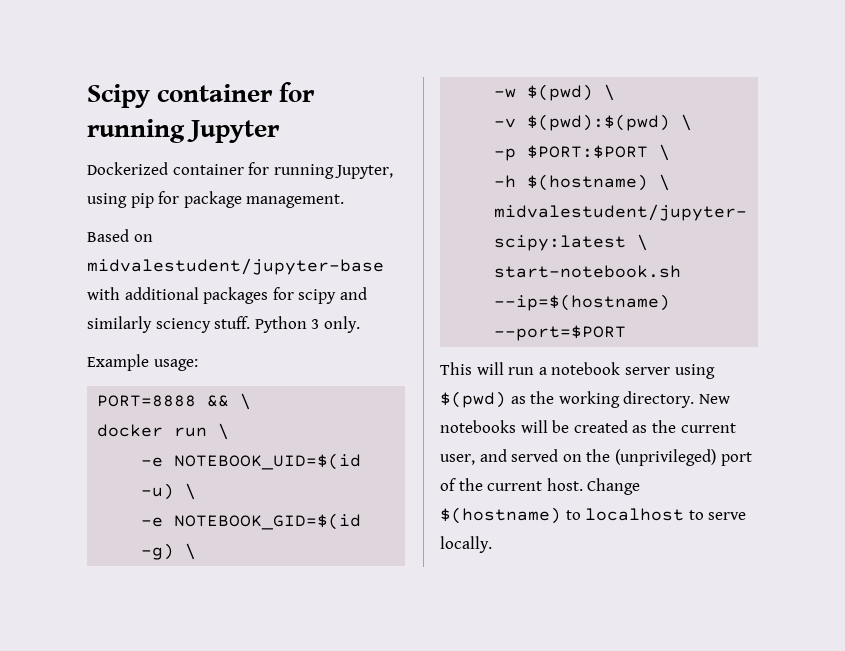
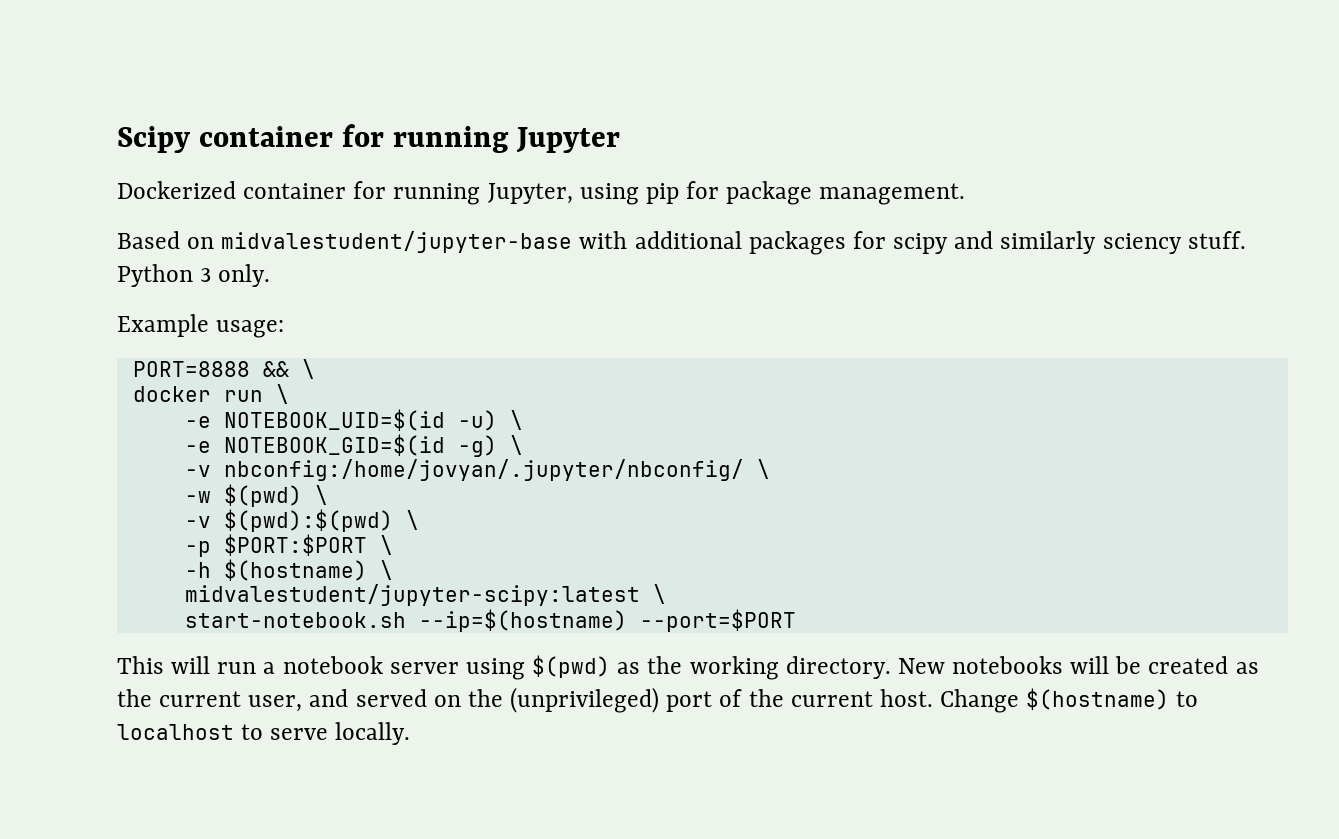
+ -v nbconfig:/home/jovyan/.jupyter/nbconfig/ \

